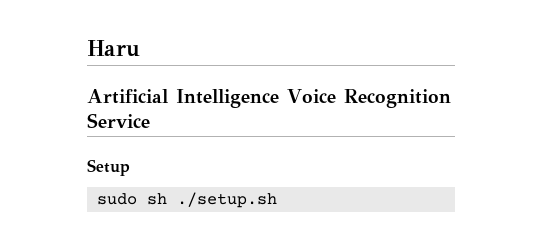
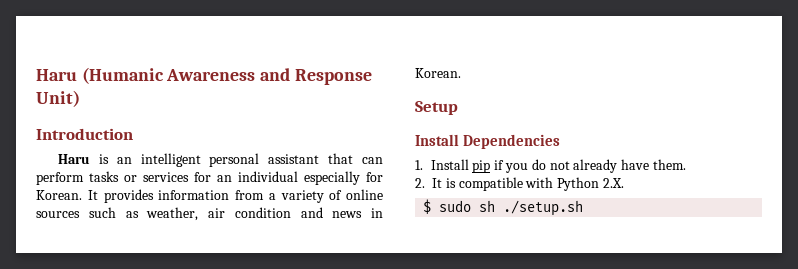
- Haru
- Artificial Intelligence Voice Recognition Service
+ Haru (Humanic Awareness and Response Unit)
+ Introduction
+ Haru is an intelligent personal assistant that can perform tasks or services for an individual especially for Korean. It provides information from a variety of online sources such as weather, air condition and news in Korean.
  Setup
- sudo sh ./setup.sh
+ Install Dependencies
+ 1. Install pip if you do not already have them.
+ 2. It is compatible with Python 2.X.
+ $ sudo sh ./setup.sh

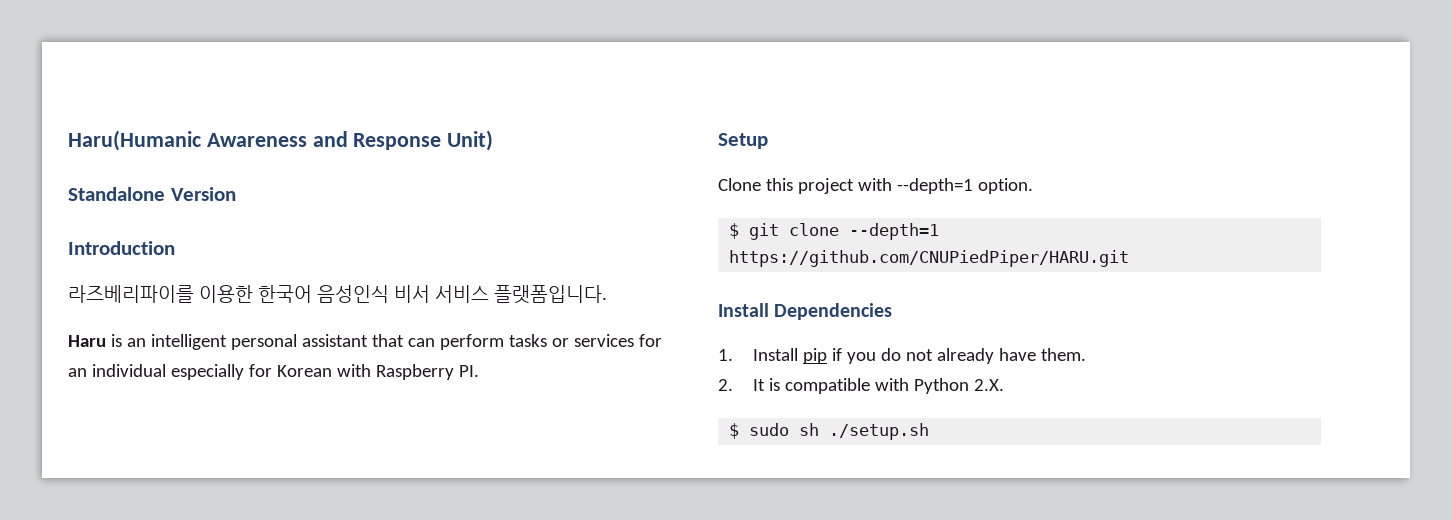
- Haru (Humanic Awareness and Response Unit)
+ Haru(Humanic Awareness and Response Unit)
+ Standalone Version
+ 라즈베리파이를 이용한 한국어 음성인식 비서 서비스 플랫폼입니다.
- Haru is an intelligent personal assistant that can perform tasks or services for an individual especially for Korean. It provides information from a variety of online sources such as weather, air condition and news in Korean.
+ Haru is an intelligent personal assistant that can perform tasks or services for an individual especially for Korean with Raspberry PI.
  Setup
+ Clone this project with --depth=1 option.
+ $ git clone --depth=1 https://github.com/CNUPiedPiper/HARU.git

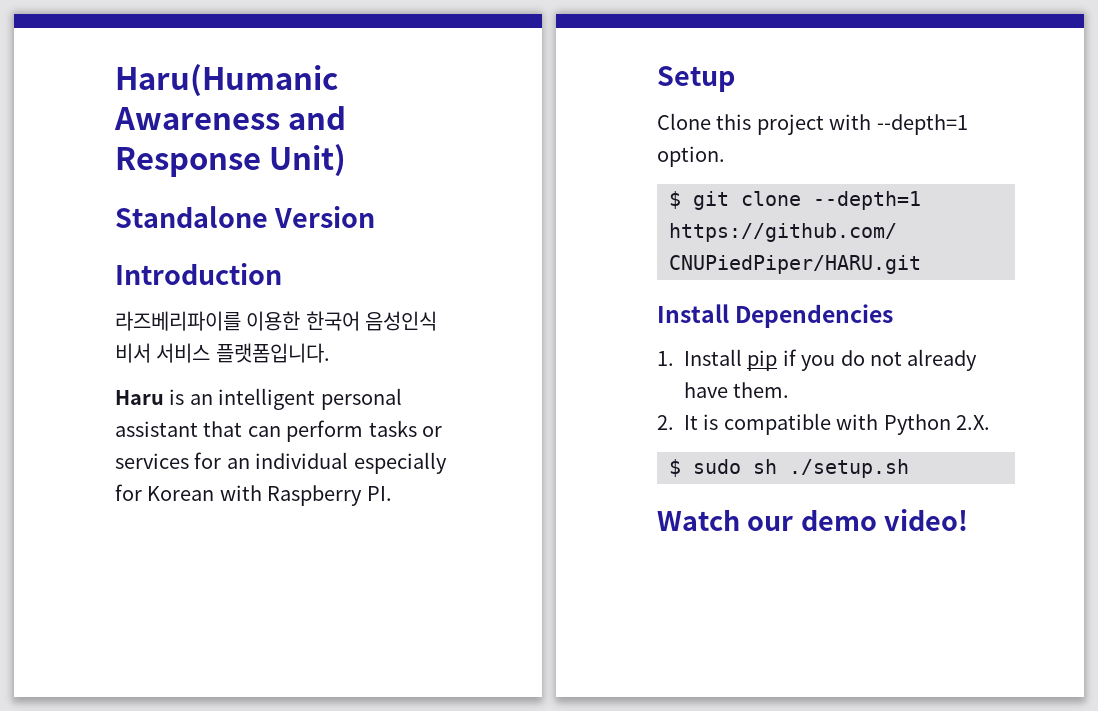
+ Watch our demo video!

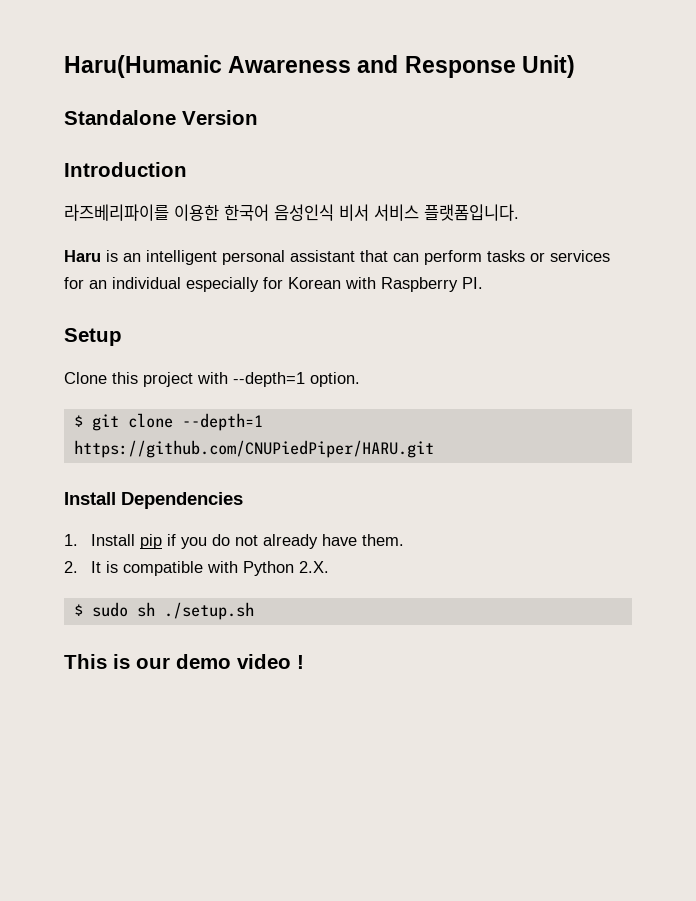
- Watch our demo video!
+ This is our demo video !

